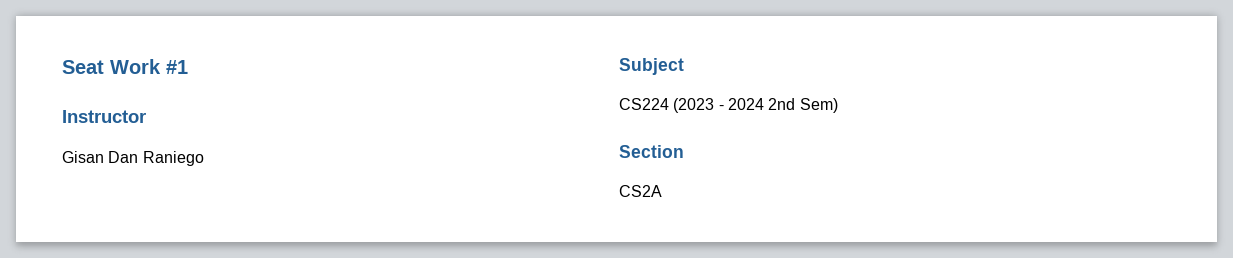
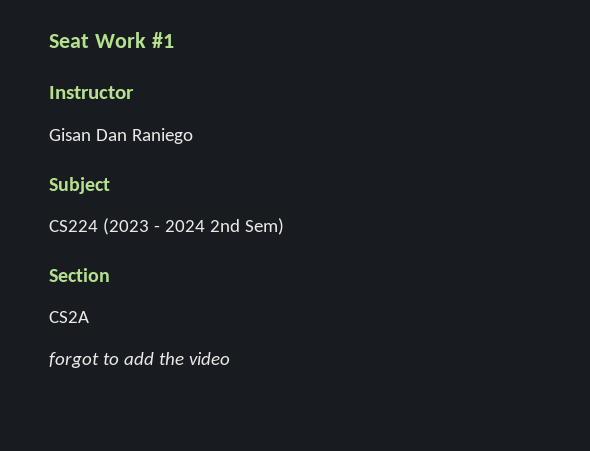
+ forgot to add the video

